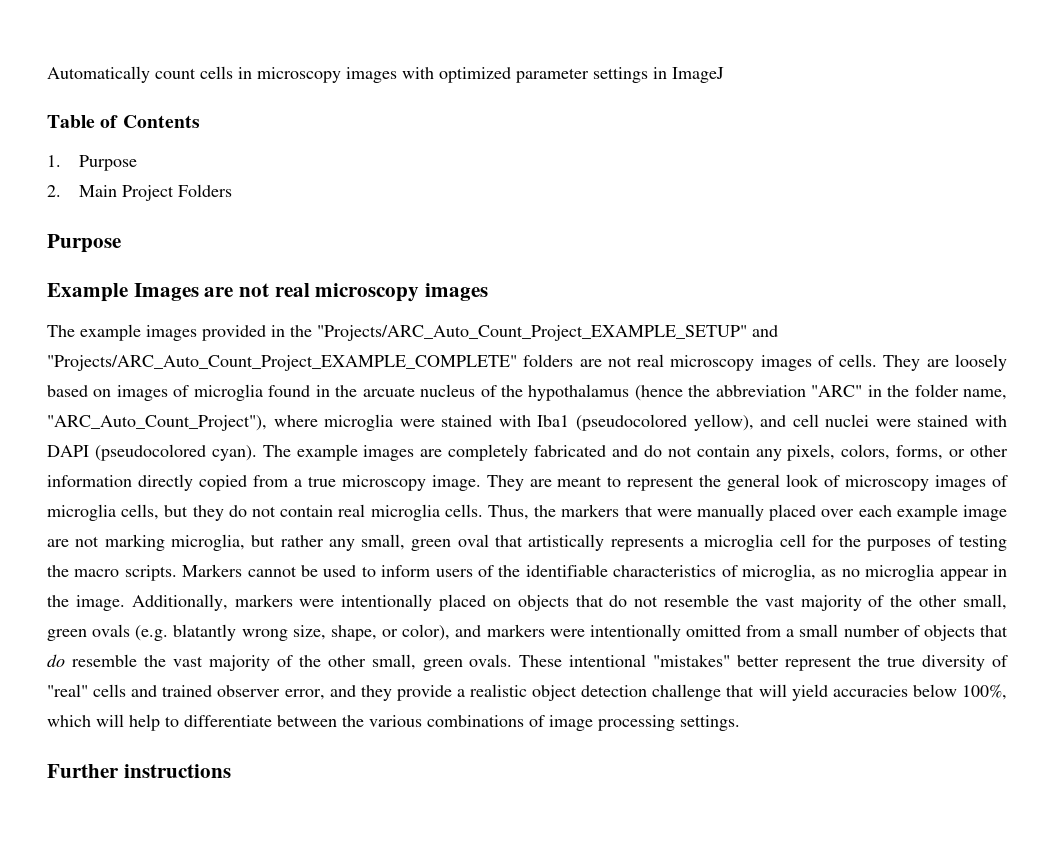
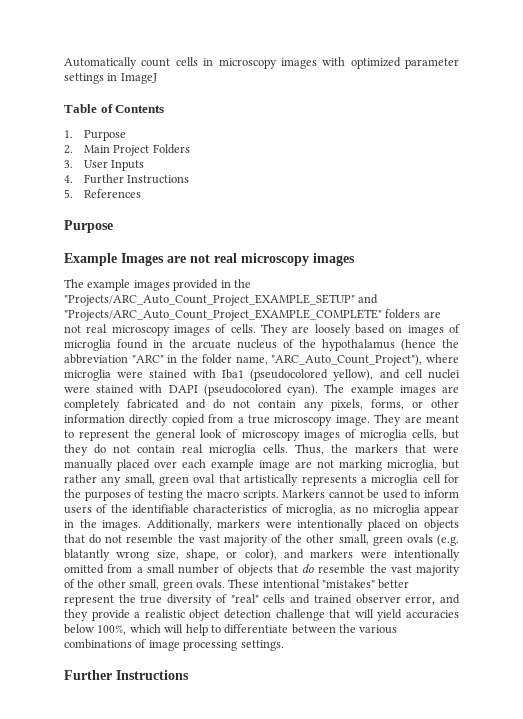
+ 3. User Inputs
+ 4. Further Instructions
+ 5. References
- The example images are completely fabricated and do not contain any pixels, colors, forms, or other information directly copied from a true microscopy image.
+ The example images are completely fabricated and do not contain any pixels, forms, or other information directly copied from a true microscopy image.
- Markers cannot be used to inform users of the identifiable characteristics of microglia, as no microglia appear in the image.
+ Markers cannot be used to inform users of the identifiable characteristics of microglia, as no microglia appear in the images.
  These intentional "mistakes" better represent the true diversity of "real" cells and trained observer error, and they provide a realistic object detection challenge that will yield accuracies below 100%, which will help to differentiate between the various combinations of image processing settings.
- Further instructions
+ Further Instructions

